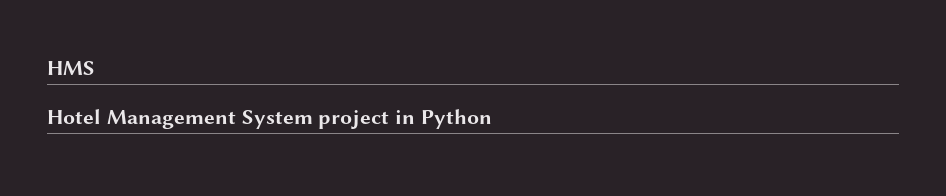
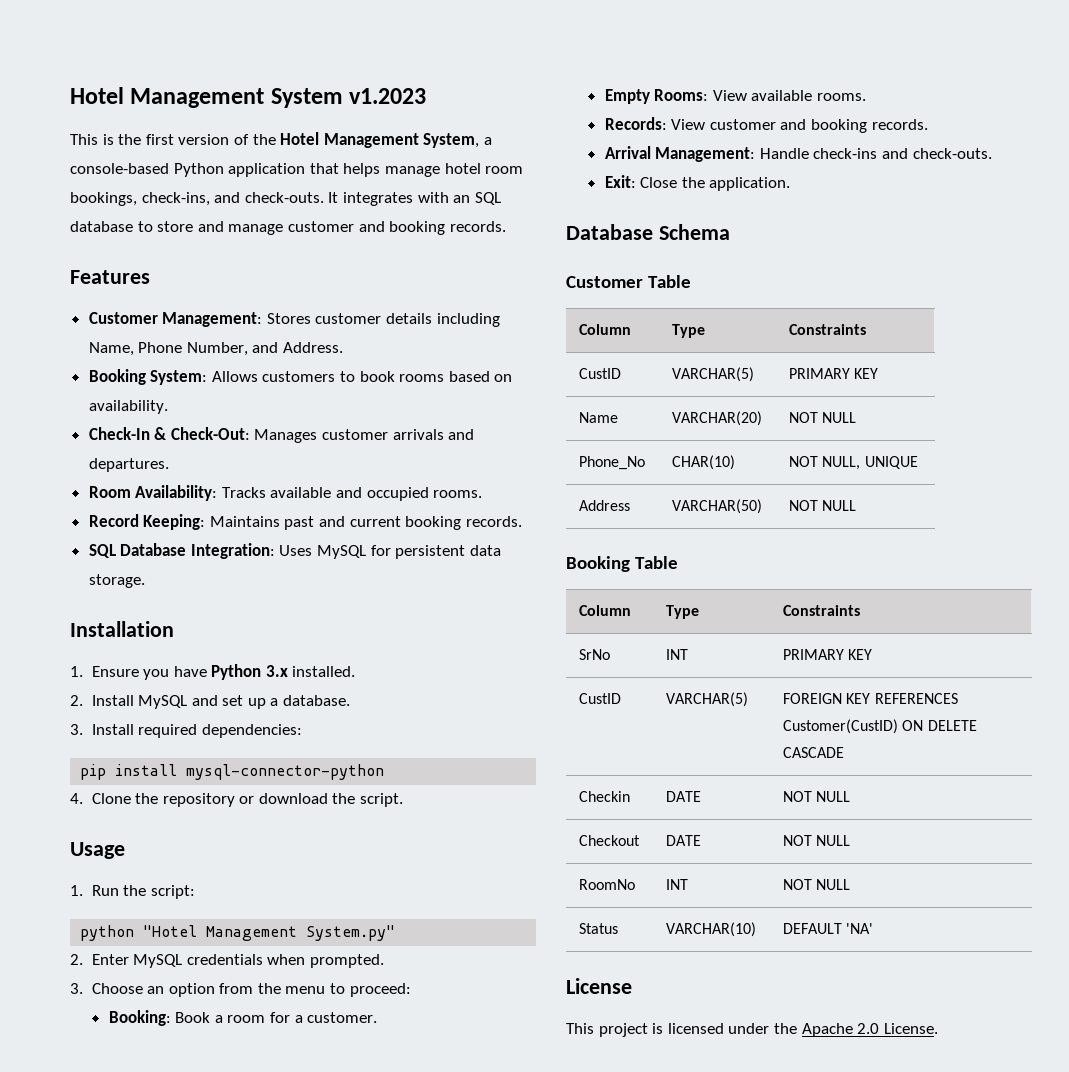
- HMS
- Hotel Management System project in Python
+ Hotel Management System v1.2023
+ This is the first version of the Hotel Management System, a console-based Python application that helps manage hotel room bookings, check-ins, and check-outs. It integrates with an SQL database to store and manage customer and booking records.
+ Features
+ Customer Management: Stores customer details including Name, Phone Number, and Address.
+ Booking System: Allows customers to book rooms based on availability.
+ Check-In & Check-Out: Manages customer arrivals and departures.
+ Room Availability: Tracks available and occupied rooms.
+ Record Keeping: Maintains past and current booking records.
+ SQL Database Integration: Uses MySQL for persistent data storage.
+ Installation
+ 1. Ensure you have Python 3.x installed.
+ 2. Install MySQL and set up a database.
+ 3. Install required dependencies:
+ pip install mysql-connector-python
+ 4. Clone the repository or download the script.
+ Usage
+ 1. Run the script:
+ python "Hotel Management System.py"
+ 2. Enter MySQL credentials when prompted.
+ 3. Choose an option from the menu to proceed:
+ Booking: Book a room for a customer.
+ Empty Rooms: View available rooms.
+ Records: View customer and booking records.
+ Arrival Management: Handle check-ins and check-outs.
+ Exit: Close the application.
+ Database Schema
+ Customer Table
+ Column | Type | Constraints
+ CustID | VARCHAR(5) | PRIMARY KEY
+ Name | VARCHAR(20) | NOT NULL
+ Phone_No | CHAR(10) | NOT NULL, UNIQUE
+ Address | VARCHAR(50) | NOT NULL
+ Booking Table
+ Column | Type | Constraints
+ SrNo | INT | PRIMARY KEY
+ CustID | VARCHAR(5) | FOREIGN KEY REFERENCES Customer(CustID) ON DELETE CASCADE
+ Checkin | DATE | NOT NULL
+ Checkout | DATE | NOT NULL
+ RoomNo | INT | NOT NULL
+ Status | VARCHAR(10) | DEFAULT 'NA'
+ License
+ This project is licensed under the Apache 2.0 License.

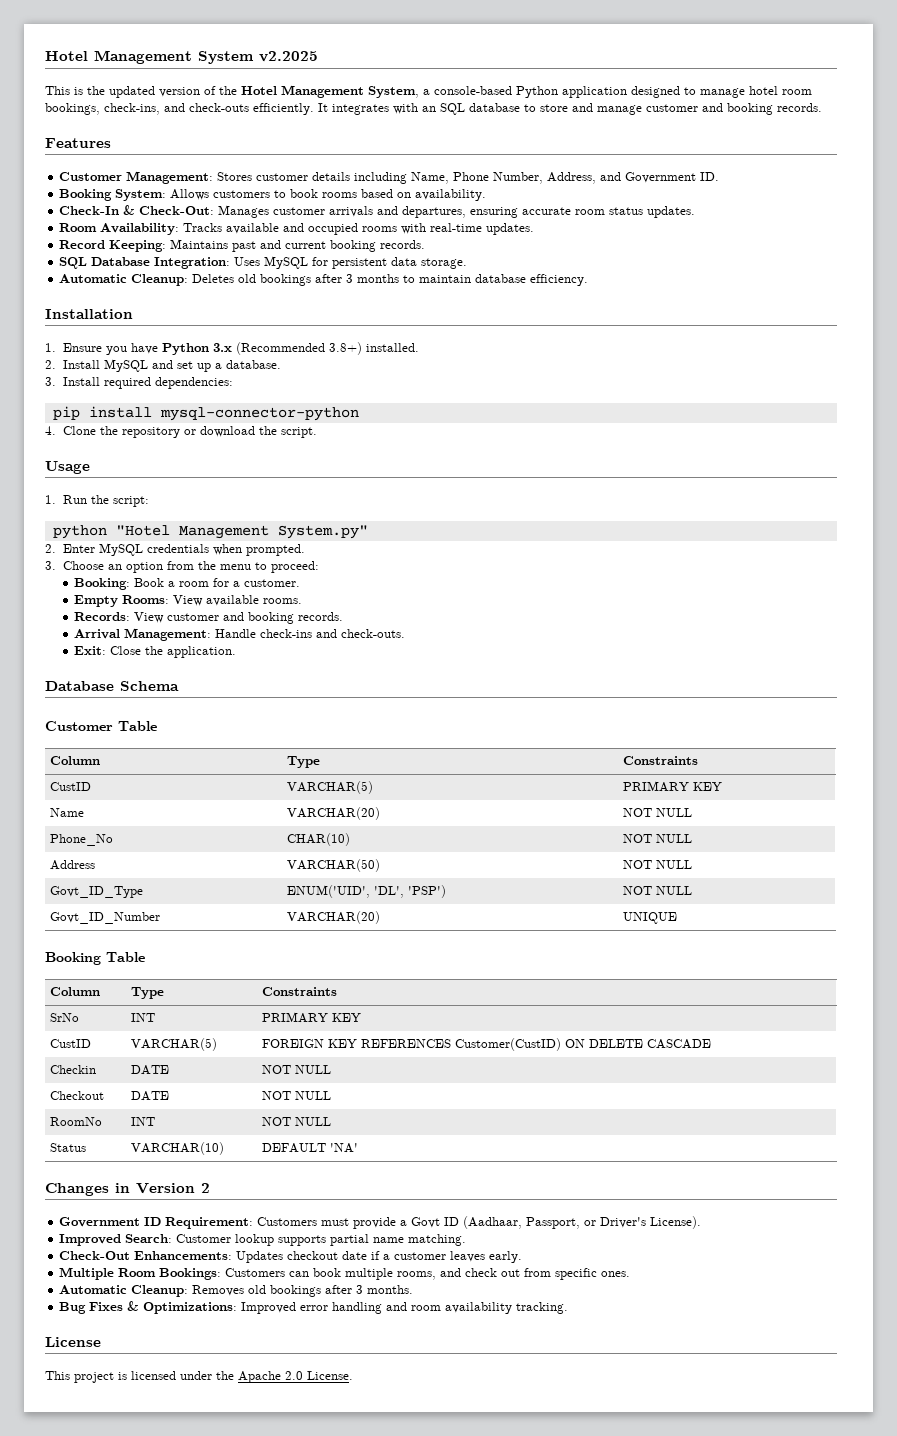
- Hotel Management System v1.2023
+ Hotel Management System v2.2025
- This is the first version of the Hotel Management System, a console-based Python application that helps manage hotel room bookings, check-ins, and check-outs.
+ This is the updated version of the Hotel Management System, a console-based Python application designed to manage hotel room bookings, check-ins, and check-outs efficiently.
- Customer Management: Stores customer details including Name, Phone Number, and Address.
+ Customer Management: Stores customer details including Name, Phone Number, Address, and Government ID.
- Check-In & Check-Out: Manages customer arrivals and departures.
+ Check-In & Check-Out: Manages customer arrivals and departures, ensuring accurate room status updates.
- Room Availability: Tracks available and occupied rooms.
+ Room Availability: Tracks available and occupied rooms with real-time updates.
+ Automatic Cleanup: Deletes old bookings after 3 months to maintain database efficiency.
- 1. Ensure you have Python 3.x installed.
+ 1. Ensure you have Python 3.x (Recommended 3.8+) installed.
- Phone_No | CHAR(10) | NOT NULL, UNIQUE
+ Phone_No | CHAR(10) | NOT NULL
+ Govt_ID_Type | ENUM('UID', 'DL', 'PSP') | NOT NULL
+ Govt_ID_Number | VARCHAR(20) | UNIQUE
+ Changes in Version 2
+ Government ID Requirement: Customers must provide a Govt ID (Aadhaar, Passport, or Driver's License).
+ Improved Search: Customer lookup supports partial name matching.
+ Check-Out Enhancements: Updates checkout date if a customer leaves early.
+ Multiple Room Bookings: Customers can book multiple rooms, and check out from specific ones.
+ Automatic Cleanup: Removes old bookings after 3 months.
+ Bug Fixes & Optimizations: Improved error handling and room availability tracking.

